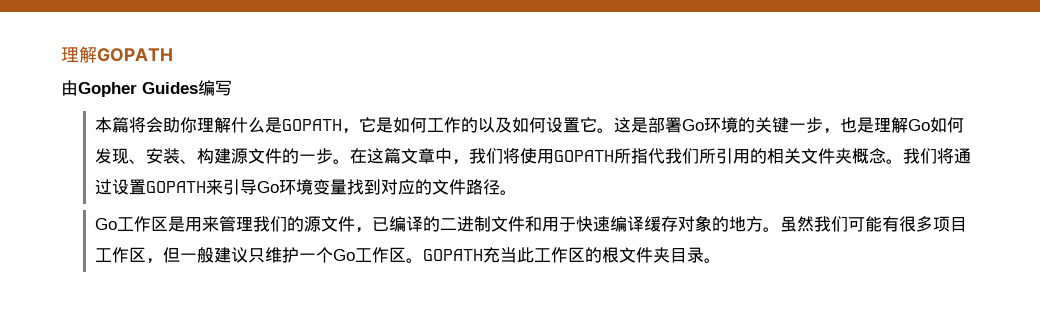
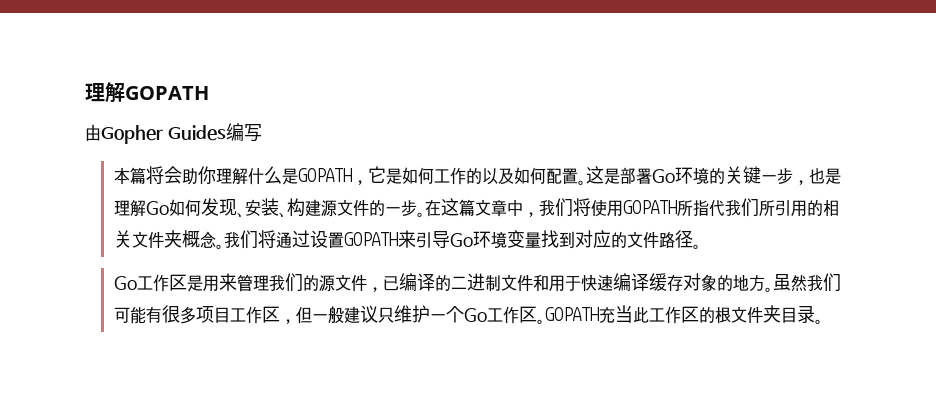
- 本篇将会助你理解什么是GOPATH，它是如何工作的以及如何设置它。
+ 本篇将会助你理解什么是GOPATH，它是如何工作的以及如何配置。

